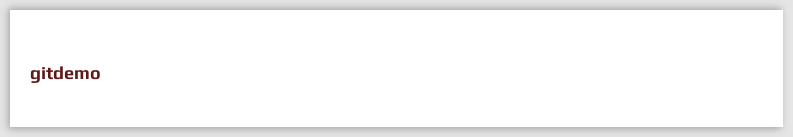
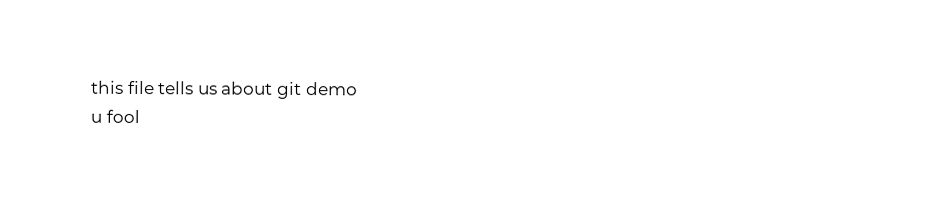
- gitdemo
+ this file tells us about git demo
+ u fool

